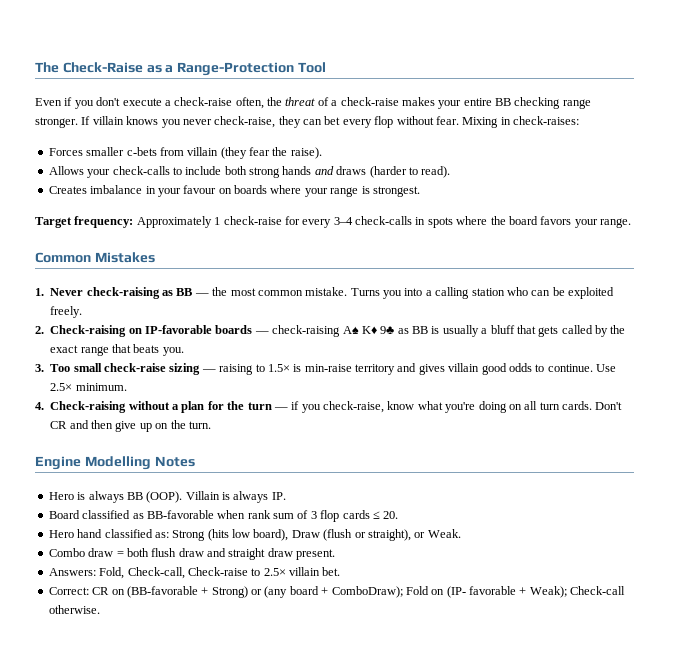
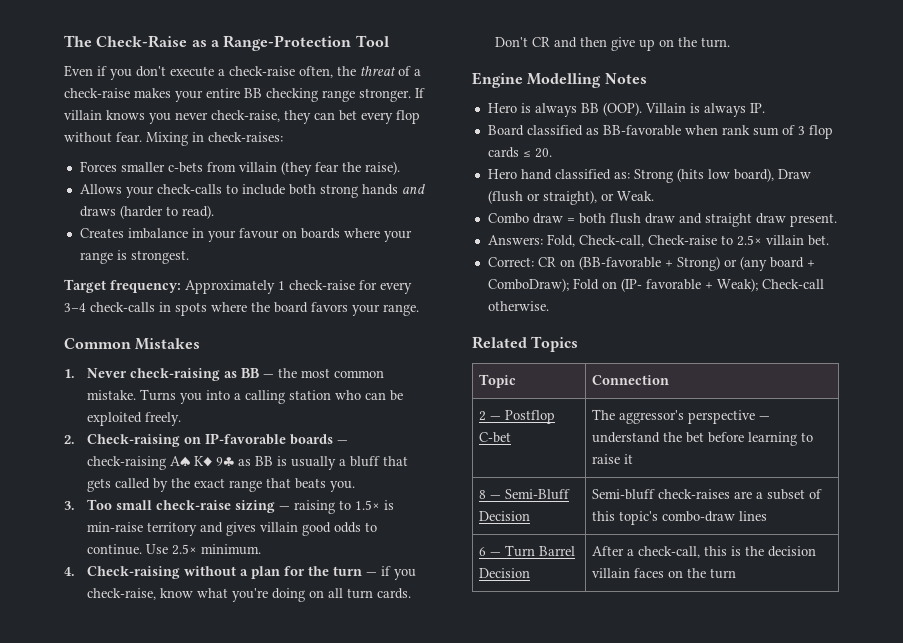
+ Related Topics
+ Topic | Connection
+ 2 — Postflop C-bet | The aggressor's perspective — understand the bet before learning to raise it
+ 8 — Semi-Bluff Decision | Semi-bluff check-raises are a subset of this topic's combo-draw lines
+ 6 — Turn Barrel Decision | After a check-call, this is the decision villain faces on the turn

